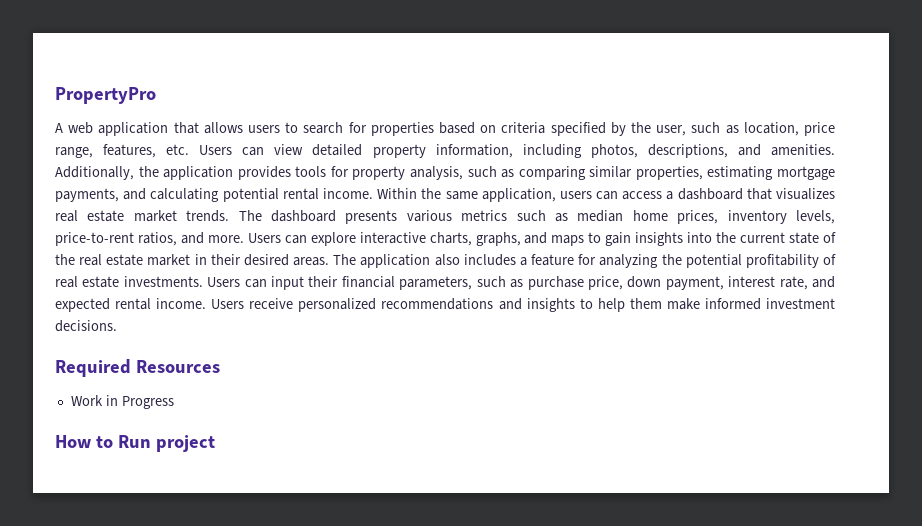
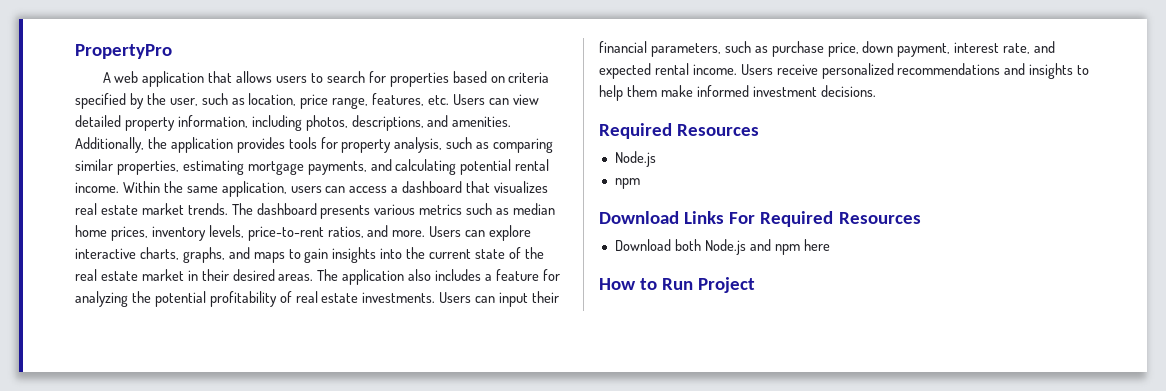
  Users receive personalized recommendations and insights to help them make informed investment decisions.
  Required Resources
- Work in Progress
+ Node.js
+ npm
+ Download Links For Required Resources
+ Download both Node.js and npm here
- How to Run project
+ How to Run Project

